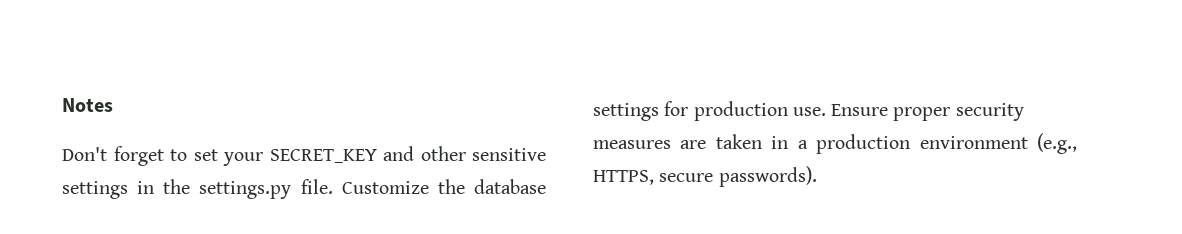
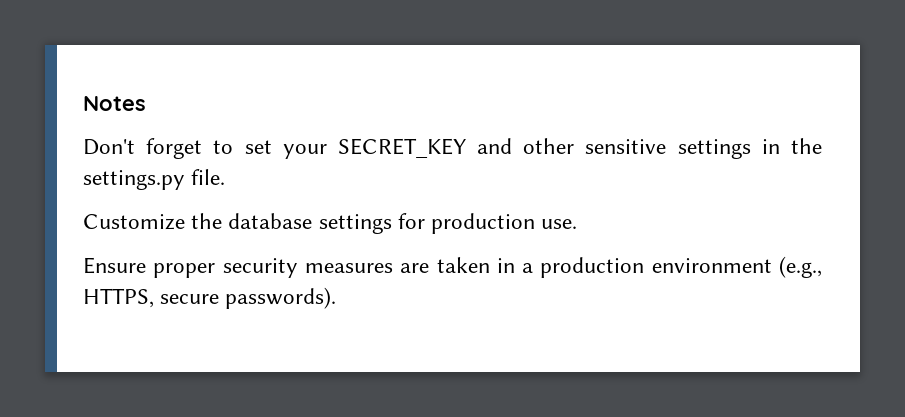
- Don't forget to set your SECRET_KEY and other sensitive settings in the settings.py file. Customize the database settings for production use. Ensure proper security measures are taken in a production environment (e.g., HTTPS, secure passwords).
+ Don't forget to set your SECRET_KEY and other sensitive settings in the settings.py file.
+ Customize the database settings for production use.
+ Ensure proper security measures are taken in a production environment (e.g., HTTPS, secure passwords).

